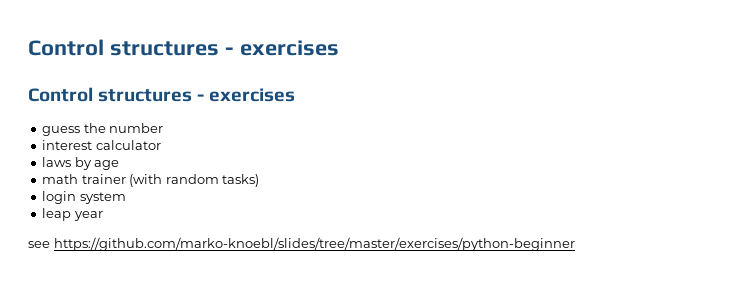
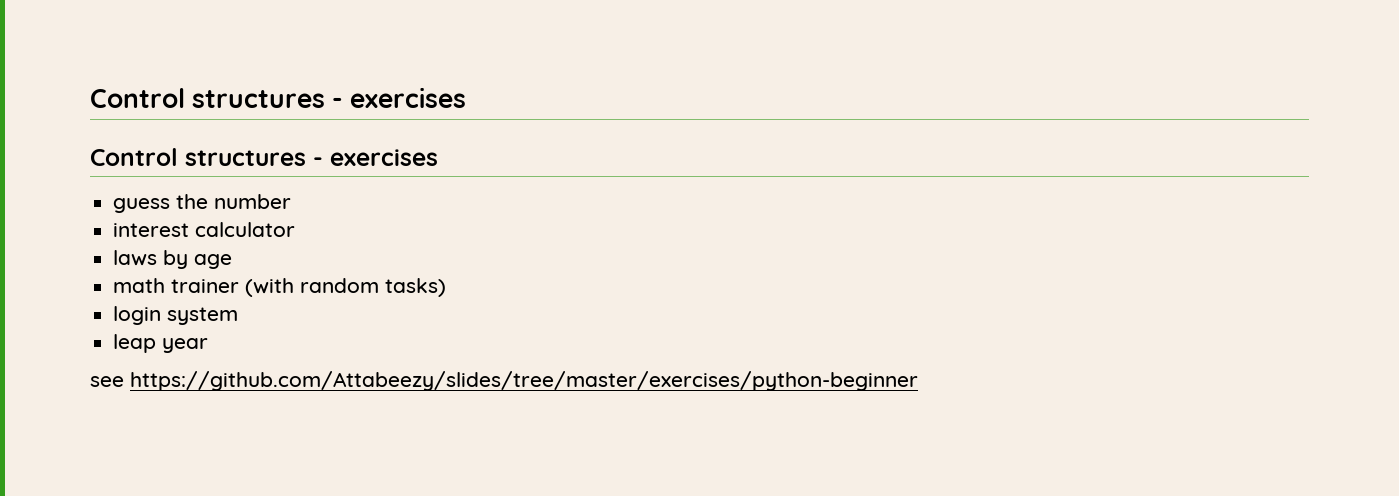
- see https://github.com/marko-knoebl/slides/tree/master/exercises/python-beginner
+ see https://github.com/Attabeezy/slides/tree/master/exercises/python-beginner

